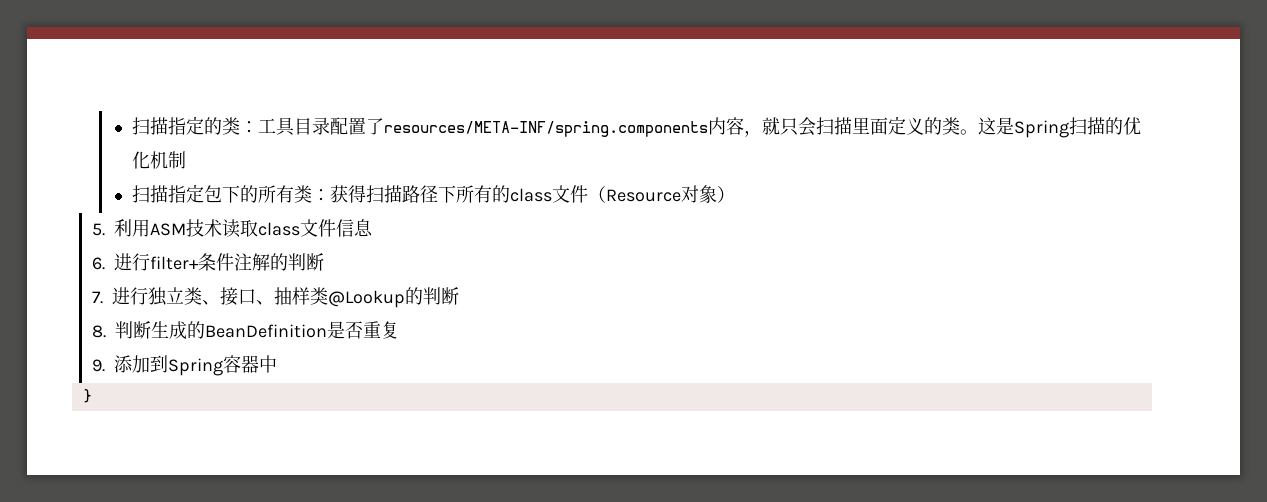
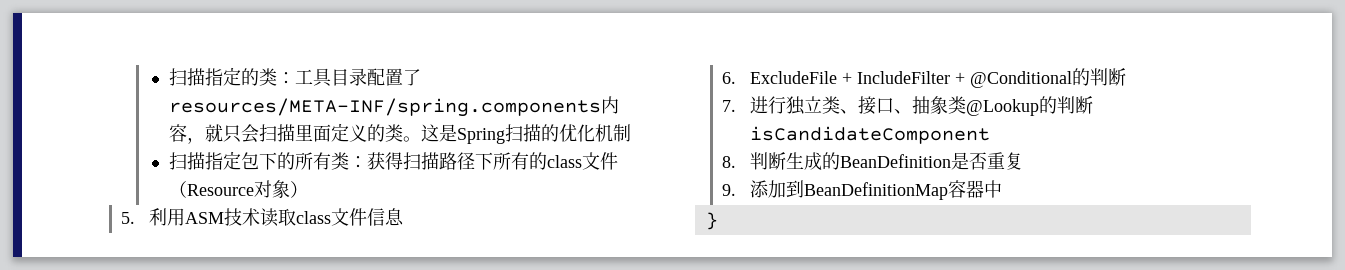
- 6.进行filter+条件注解的判断
+ 6. ExcludeFile + IncludeFilter + @Conditional的判断
- 7.进行独立类、接口、抽样类@Lookup的判断
+ 7.进行独立类、接口、抽象类@Lookup的判断isCandidateComponent
- 9.添加到Spring容器中
+ 9.添加到BeanDefinitionMap容器中

